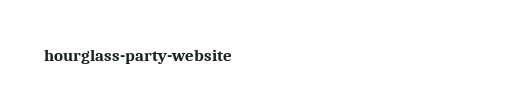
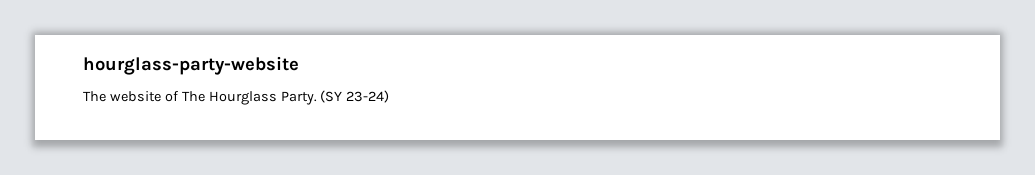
+ The website of The Hourglass Party. (SY 23-24)

